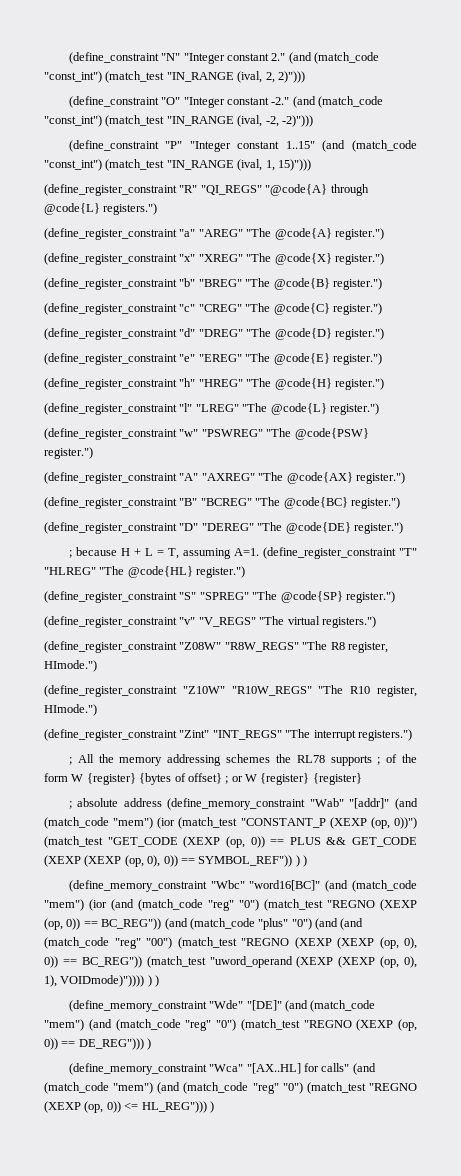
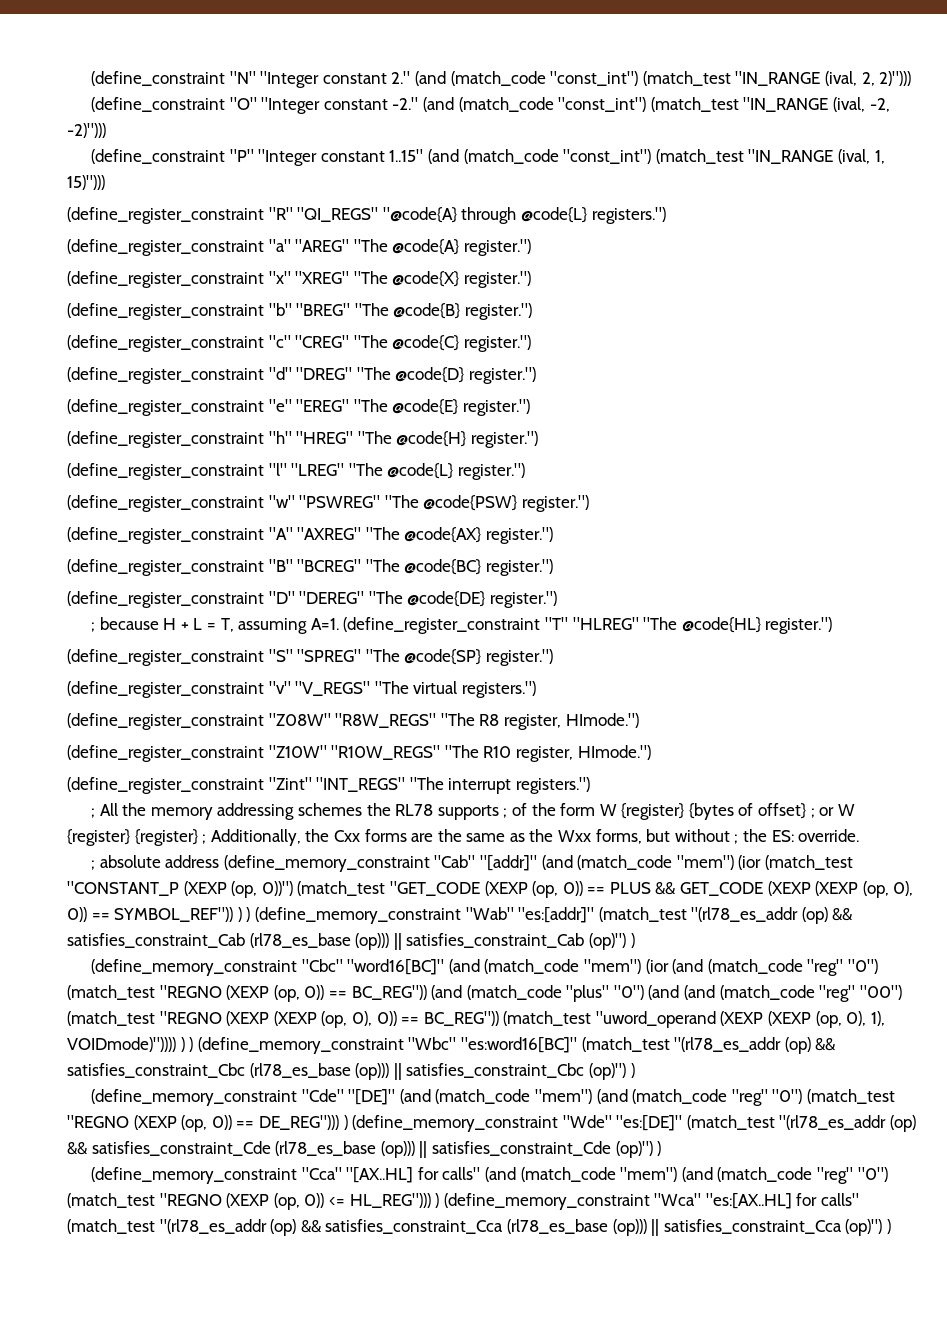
- ; All the memory addressing schemes the RL78 supports ; of the form W {register} {bytes of offset} ; or W {register} {register}
+ ; All the memory addressing schemes the RL78 supports ; of the form W {register} {bytes of offset} ; or W {register} {register} ; Additionally, the Cxx forms are the same as the Wxx forms, but without ; the ES: override.
- absolute address (define_memory_constraint "Wab" "[addr]" (and (match_code "mem") (ior (match_test "CONSTANT_P (XEXP (op, 0))") (match_test "GET_CODE (XEXP (op, 0)) == PLUS && GET_CODE (XEXP (XEXP (op, 0), 0)) == SYMBOL_REF")) ) )
- (define_memory_constraint "Wbc" "word16[BC]" (and (match_code "mem") (ior (and (match_code "reg" "0") (match_test "REGNO (XEXP (op, 0)) == BC_REG")) (and (match_code "plus" "0") (and (and (match_code "reg" "00") (match_test "REGNO (XEXP (XEXP (op, 0), 0)) == BC_REG")) (match_test "uword_operand (XEXP (XEXP (op, 0), 1), VOIDmode)")))) ) )
- (define_memory_constraint "Wde" "[DE]" (and (match_code "mem") (and (match_code "reg" "0") (match_test "REGNO (XEXP (op, 0)) == DE_REG"))) )
- (define_memory_constraint "Wca" "[AX..HL] for calls" (and (match_code "mem") (and (match_code "reg" "0") (match_test "REGNO (XEXP (op, 0)) <= HL_REG"))) )
+ absolute address (define_memory_constraint "Cab" "[addr]" (and (match_code "mem") (ior (match_test "CONSTANT_P (XEXP (op, 0))") (match_test "GET_CODE (XEXP (op, 0)) == PLUS && GET_CODE (XEXP (XEXP (op, 0), 0)) == SYMBOL_REF")) ) ) (define_memory_constraint "Wab" "es:[addr]" (match_test "(rl78_es_addr (op) && satisfies_constraint_Cab (rl78_es_base (op))) || satisfies_constraint_Cab (op)") )
+ (define_memory_constraint "Cbc" "word16[BC]" (and (match_code "mem") (ior (and (match_code "reg" "0") (match_test "REGNO (XEXP (op, 0)) == BC_REG")) (and (match_code "plus" "0") (and (and (match_code "reg" "00") (match_test "REGNO (XEXP (XEXP (op, 0), 0)) == BC_REG")) (match_test "uword_operand (XEXP (XEXP (op, 0), 1), VOIDmode)")))) ) ) (define_memory_constraint "Wbc" "es:word16[BC]" (match_test "(rl78_es_addr (op) && satisfies_constraint_Cbc (rl78_es_base (op))) || satisfies_constraint_Cbc (op)") )
+ (define_memory_constraint "Cde" "[DE]" (and (match_code "mem") (and (match_code "reg" "0") (match_test "REGNO (XEXP (op, 0)) == DE_REG"))) ) (define_memory_constraint "Wde" "es:[DE]" (match_test "(rl78_es_addr (op) && satisfies_constraint_Cde (rl78_es_base (op))) || satisfies_constraint_Cde (op)") )
+ (define_memory_constraint "Cca" "[AX..HL] for calls" (and (match_code "mem") (and (match_code "reg" "0") (match_test "REGNO (XEXP (op, 0)) <= HL_REG"))) ) (define_memory_constraint "Wca" "es:[AX..HL] for calls" (match_test "(rl78_es_addr (op) && satisfies_constraint_Cca (rl78_es_base (op))) || satisfies_constraint_Cca (op)") )

